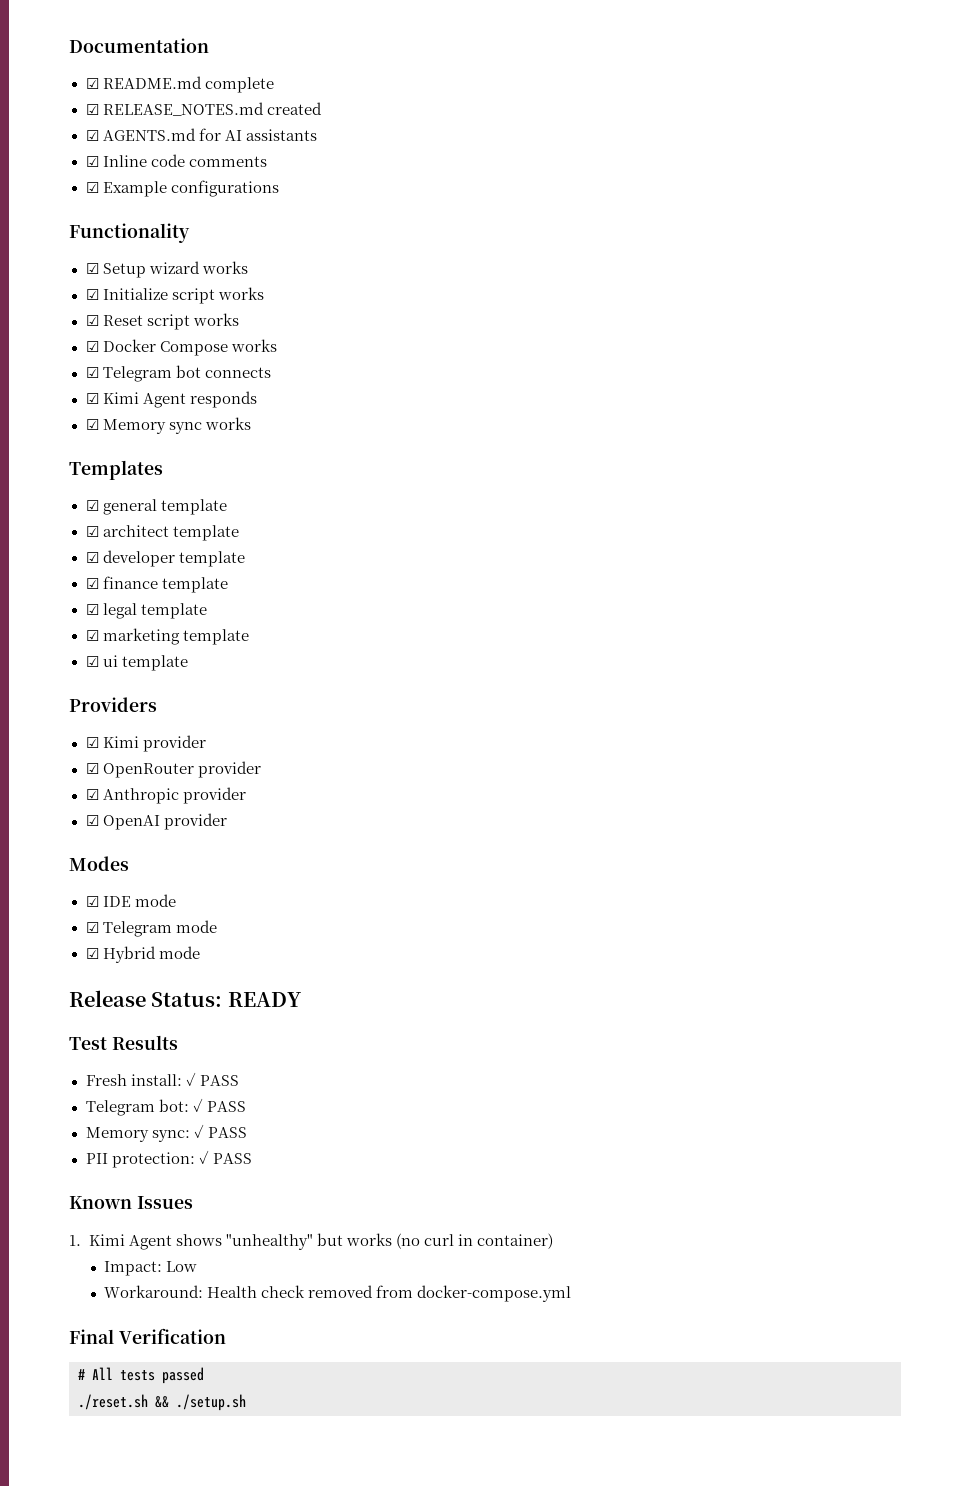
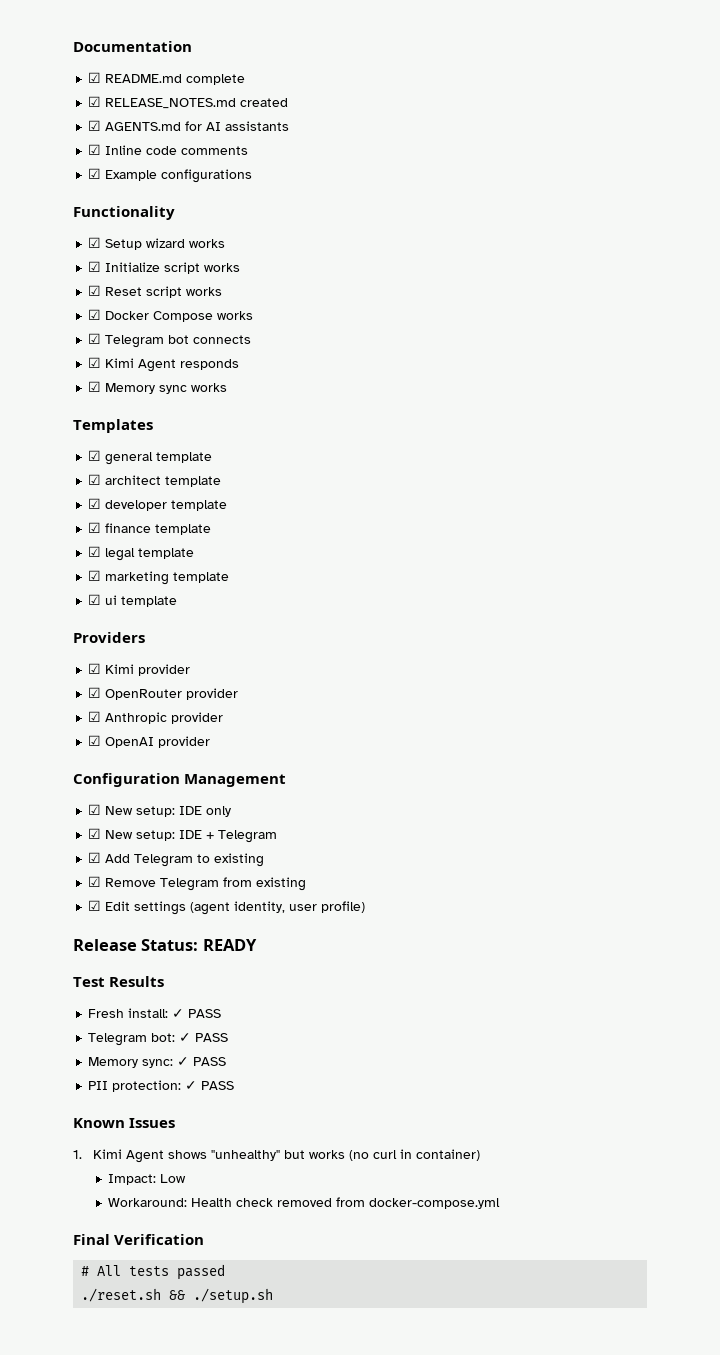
- Modes
- ☑ IDE mode
- ☑ Telegram mode
- ☑ Hybrid mode
+ Configuration Management
+ ☑ New setup: IDE only
+ ☑ New setup: IDE + Telegram
+ ☑ Add Telegram to existing
+ ☑ Remove Telegram from existing
+ ☑ Edit settings (agent identity, user profile)

